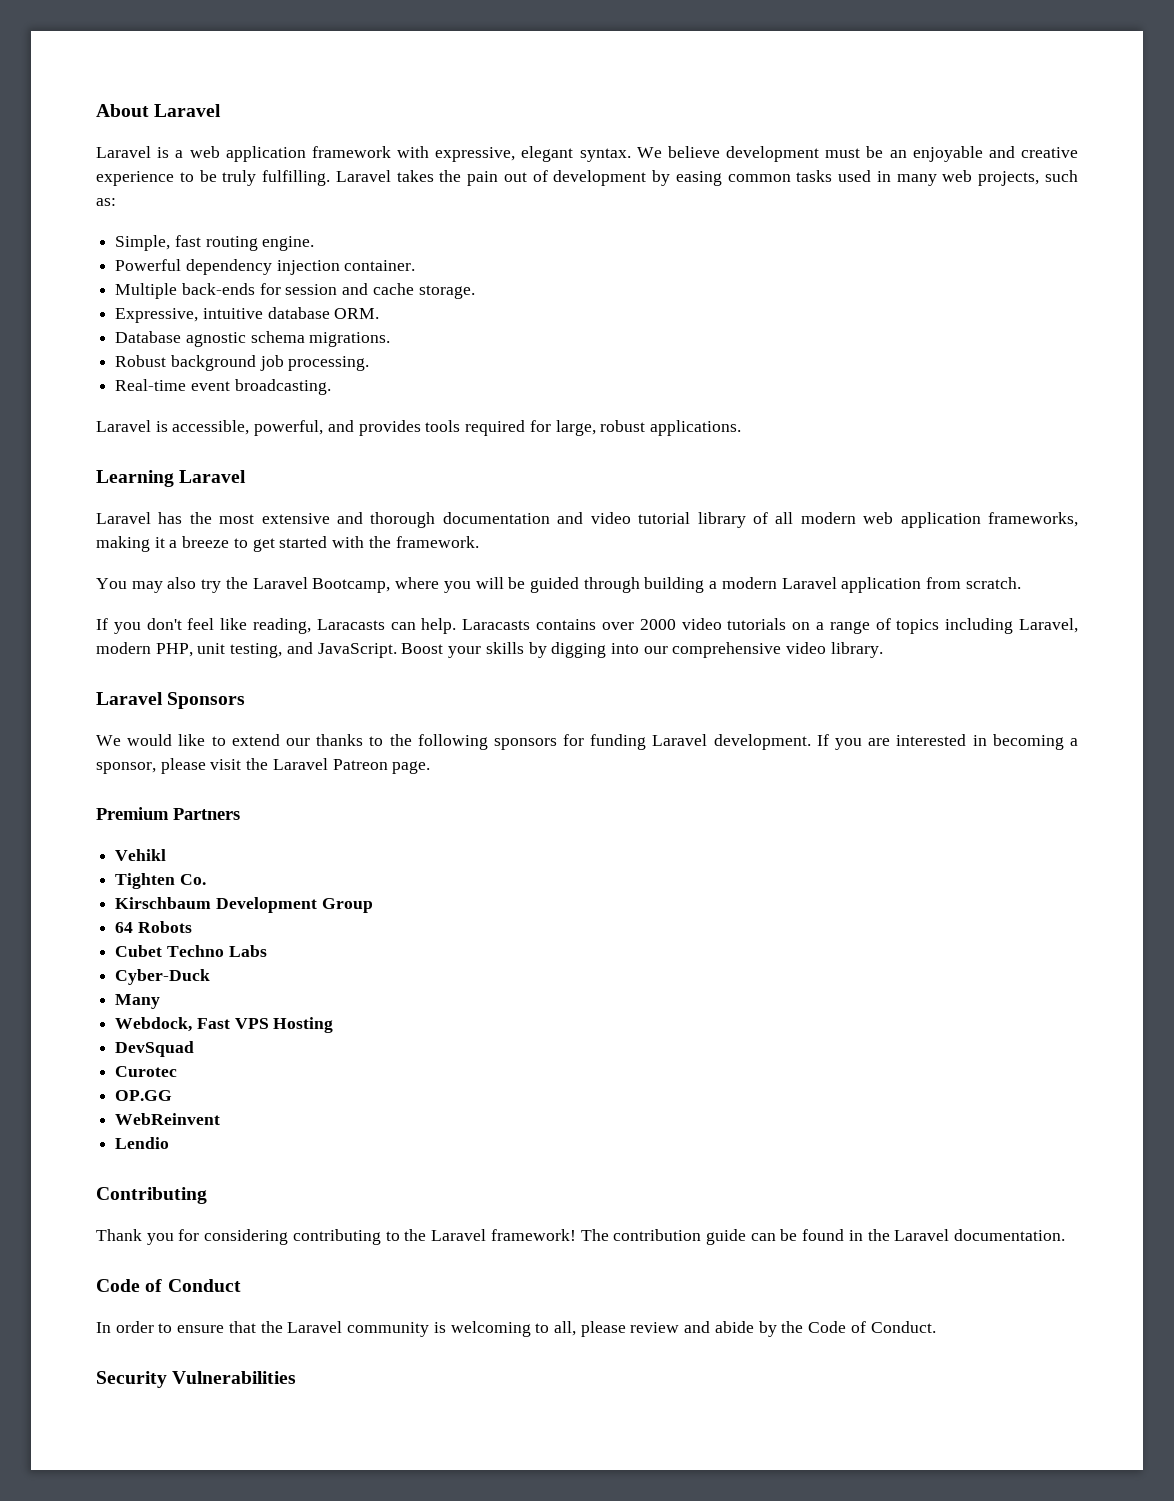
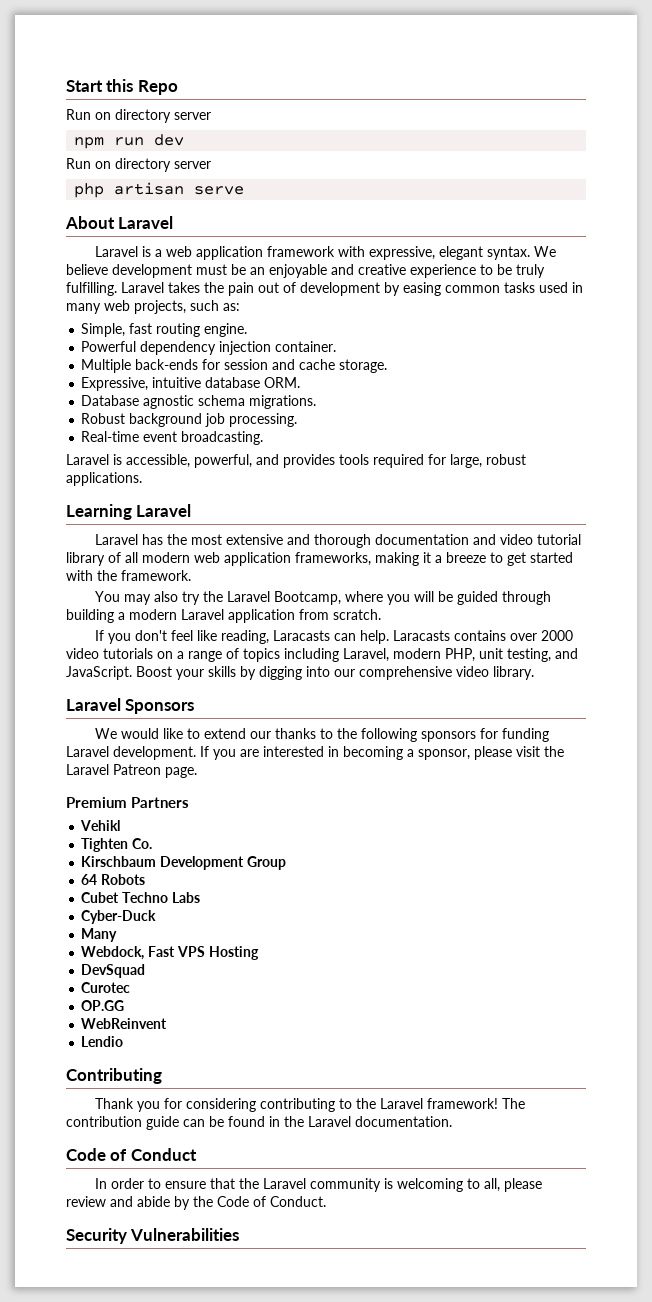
+ Start this Repo
+ Run on directory server
+ npm run dev
+ Run on directory server
+ php artisan serve

